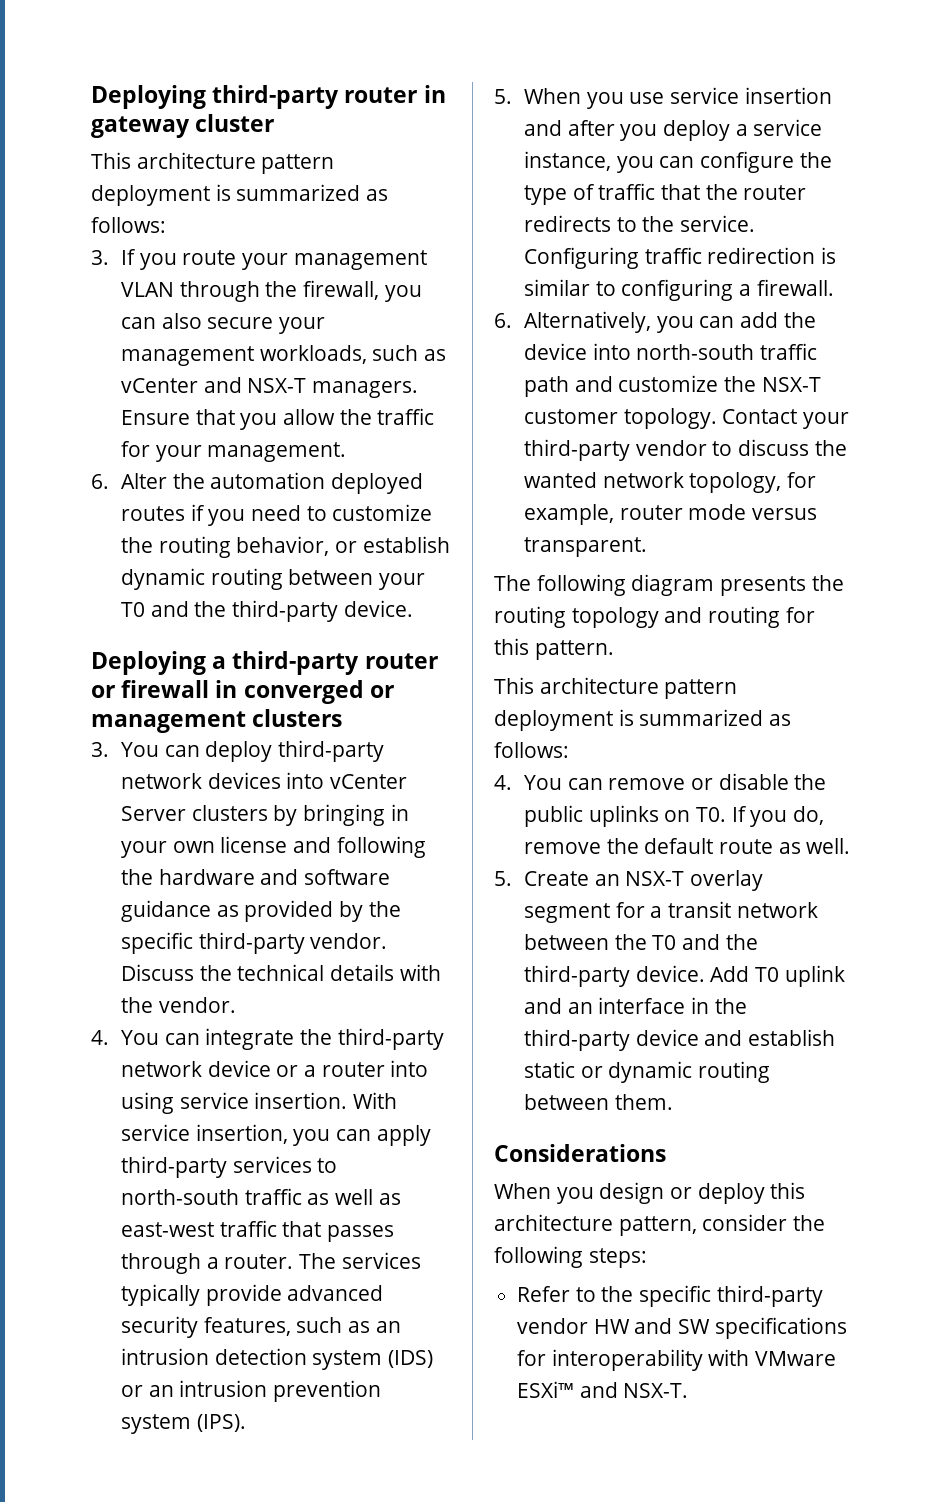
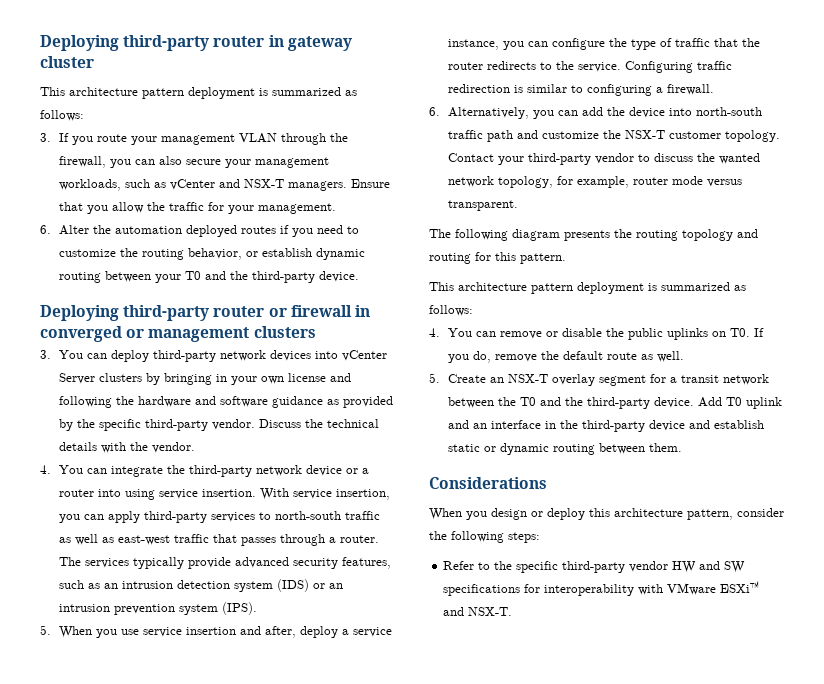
- Deploying a third-party router or firewall in converged or management clusters
+ Deploying third-party router or firewall in converged or management clusters
- 5. When you use service insertion and after you deploy a service instance, you can configure the type of traffic that the router redirects to the service.
+ 5. When you use service insertion and after, deploy a service instance, you can configure the type of traffic that the router redirects to the service.

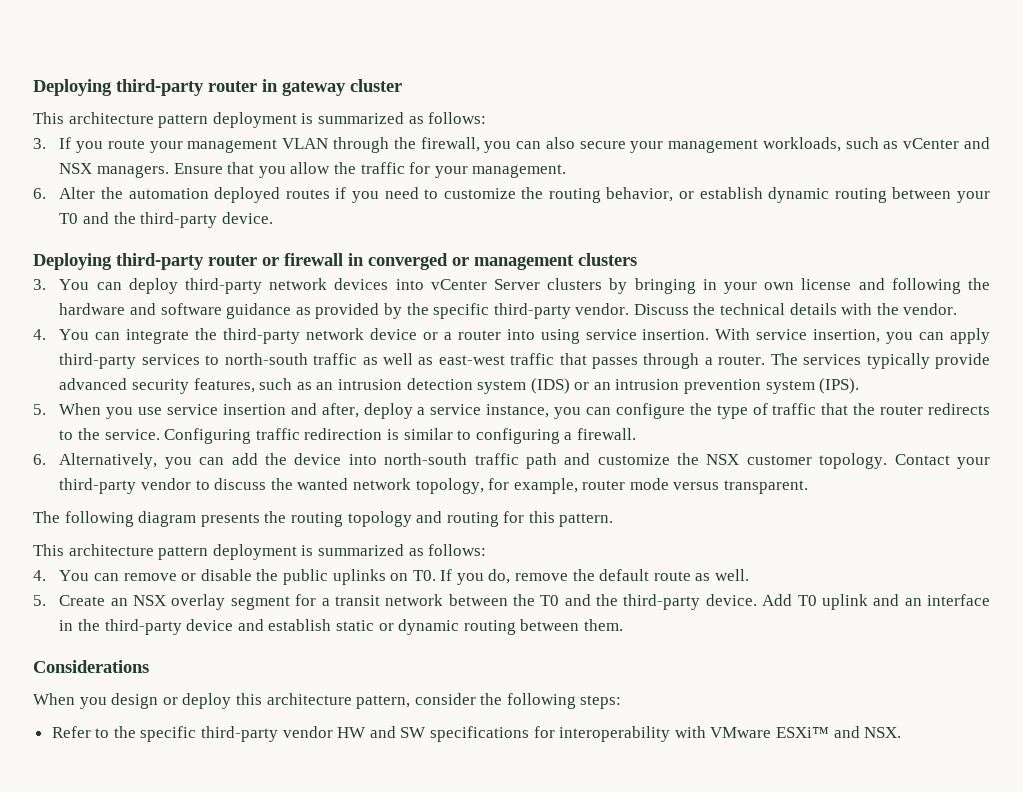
- 3. If you route your management VLAN through the firewall, you can also secure your management workloads, such as vCenter and NSX-T managers.
+ 3. If you route your management VLAN through the firewall, you can also secure your management workloads, such as vCenter and NSX managers.
- 6. Alternatively, you can add the device into north-south traffic path and customize the NSX-T customer topology.
+ 6. Alternatively, you can add the device into north-south traffic path and customize the NSX customer topology.
- 5. Create an NSX-T overlay segment for a transit network between the T0 and the third-party device.
+ 5. Create an NSX overlay segment for a transit network between the T0 and the third-party device.
- Refer to the specific third-party vendor HW and SW specifications for interoperability with VMware ESXi™ and NSX-T.
+ Refer to the specific third-party vendor HW and SW specifications for interoperability with VMware ESXi™ and NSX.

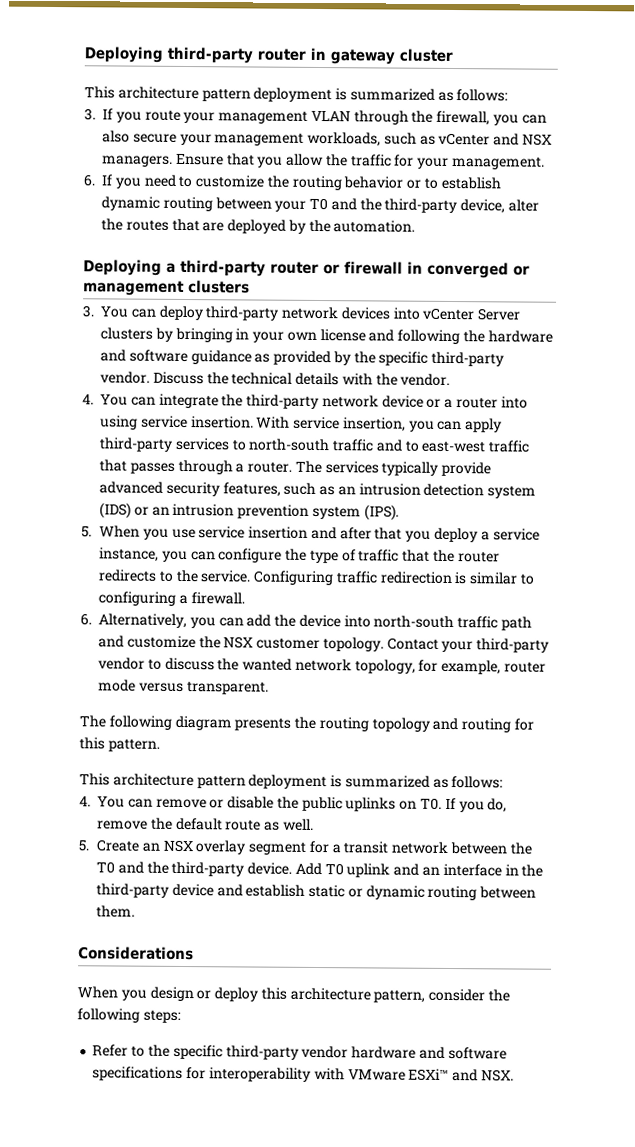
- 6. Alter the automation deployed routes if you need to customize the routing behavior, or establish dynamic routing between your T0 and the third-party device.
- Deploying third-party router or firewall in converged or management clusters
+ 6. If you need to customize the routing behavior or to establish dynamic routing between your T0 and the third-party device, alter the routes that are deployed by the automation.
+ Deploying a third-party router or firewall in converged or management clusters
- With service insertion, you can apply third-party services to north-south traffic as well as east-west traffic that passes through a router.
+ With service insertion, you can apply third-party services to north-south traffic and to east-west traffic that passes through a router.
- 5. When you use service insertion and after, deploy a service instance, you can configure the type of traffic that the router redirects to the service.
+ 5. When you use service insertion and after that you deploy a service instance, you can configure the type of traffic that the router redirects to the service.
- Refer to the specific third-party vendor HW and SW specifications for interoperability with VMware ESXi™ and NSX.
+ Refer to the specific third-party vendor hardware and software specifications for interoperability with VMware ESXi™ and NSX.

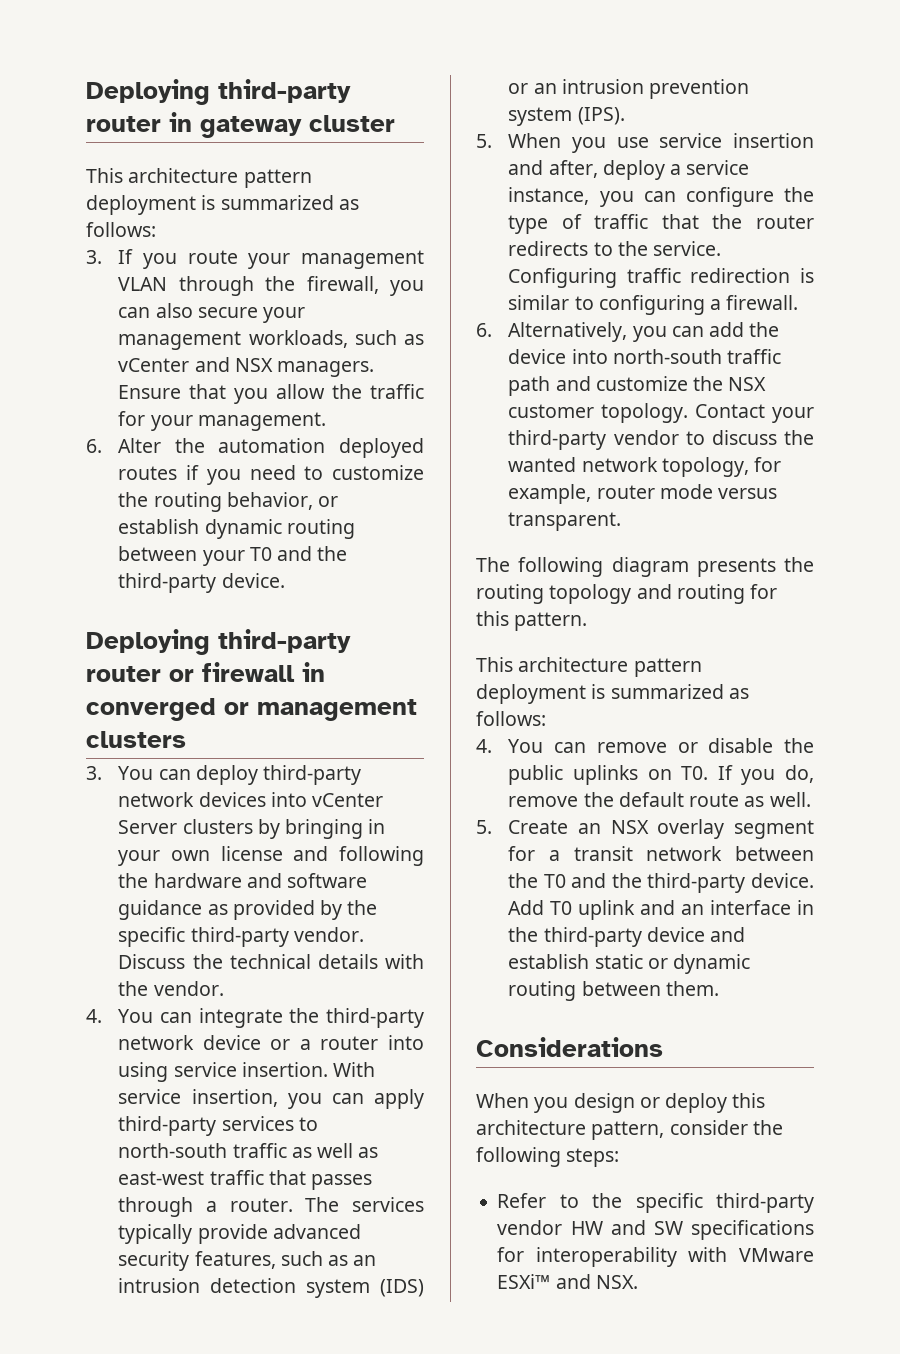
- 6. If you need to customize the routing behavior or to establish dynamic routing between your T0 and the third-party device, alter the routes that are deployed by the automation.
- Deploying a third-party router or firewall in converged or management clusters
+ 6. Alter the automation deployed routes if you need to customize the routing behavior, or establish dynamic routing between your T0 and the third-party device.
+ Deploying third-party router or firewall in converged or management clusters
- With service insertion, you can apply third-party services to north-south traffic and to east-west traffic that passes through a router.
+ With service insertion, you can apply third-party services to north-south traffic as well as east-west traffic that passes through a router.
- 5. When you use service insertion and after that you deploy a service instance, you can configure the type of traffic that the router redirects to the service.
+ 5. When you use service insertion and after, deploy a service instance, you can configure the type of traffic that the router redirects to the service.
- Refer to the specific third-party vendor hardware and software specifications for interoperability with VMware ESXi™ and NSX.
+ Refer to the specific third-party vendor HW and SW specifications for interoperability with VMware ESXi™ and NSX.

